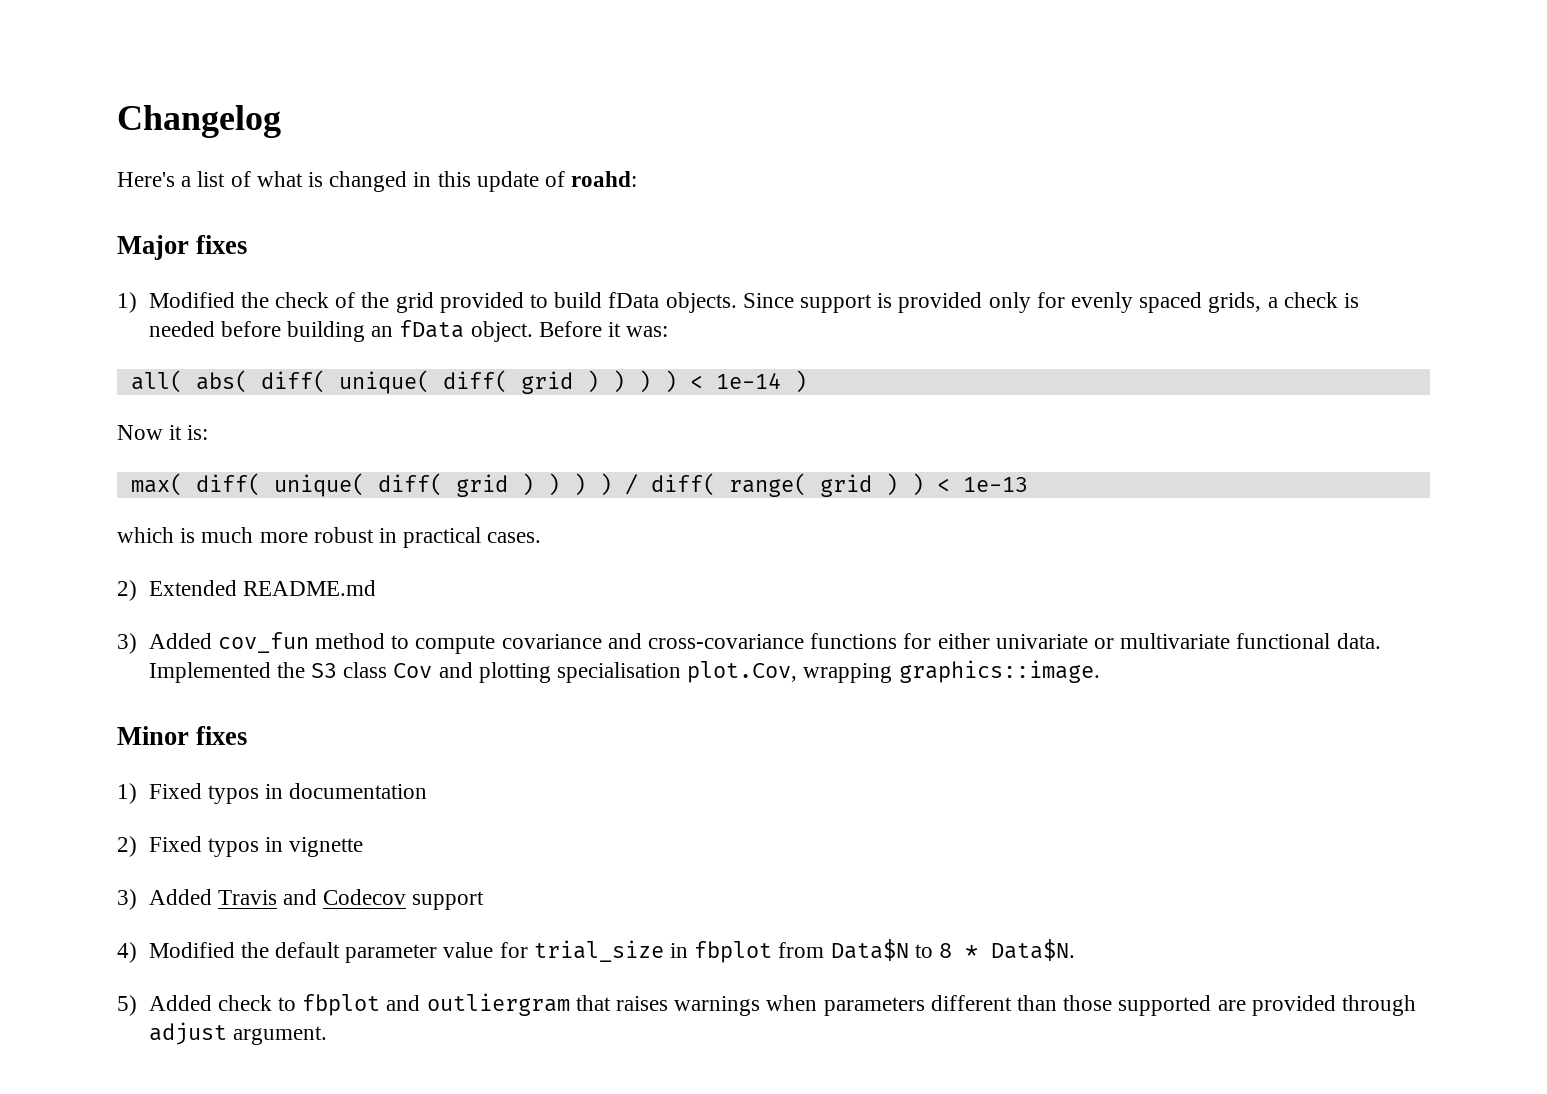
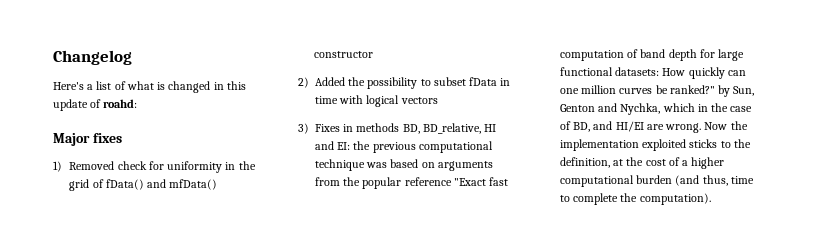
- 1) Modified the check of the grid provided to build fData objects. Since support is provided only for evenly spaced grids, a check is needed before building an fData object. Before it was:
- all( abs( diff( unique( diff( grid ) ) ) ) < 1e-14 )
- Now it is:
- max( diff( unique( diff( grid ) ) ) ) / diff( range( grid ) ) < 1e-13
- which is much more robust in practical cases.
- 2) Extended README.md
- 3) Added cov_fun method to compute covariance and cross-covariance functions for either univariate or multivariate functional data. Implemented the S3 class Cov and plotting specialisation plot.Cov, wrapping graphics::image.
- Minor fixes
- 1) Fixed typos in documentation
- 2) Fixed typos in vignette
- 3) Added Travis and Codecov support
- 4) Modified the default parameter value for trial_size in fbplot from Data$N to 8 * Data$N.
- 5) Added check to fbplot and outliergram that raises warnings when parameters different than those supported are provided through adjust argument.
+ 1) Removed check for uniformity in the grid of fData() and mfData() constructor
+ 2) Added the possibility to subset fData in time with logical vectors
+ 3) Fixes in methods BD, BD_relative, HI and EI: the previous computational technique was based on arguments from the popular reference "Exact fast computation of band depth for large functional datasets: How quickly can one million curves be ranked?" by Sun, Genton and Nychka, which in the case of BD, and HI/EI are wrong. Now the implementation exploited sticks to the definition, at the cost of a higher computational burden (and thus, time to complete the computation).

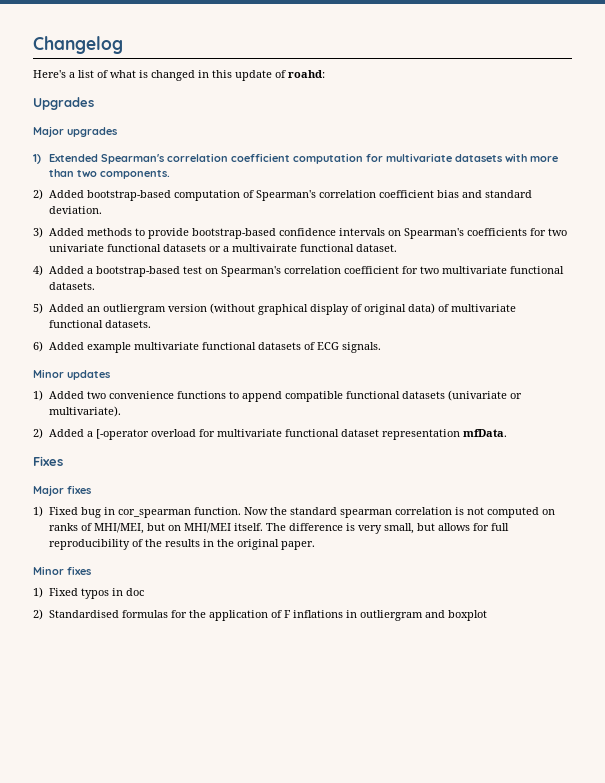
+ Upgrades
+ Major upgrades
+ 1) Extended Spearman's correlation coefficient computation for multivariate datasets with more than two components.
+ 2) Added bootstrap-based computation of Spearman's correlation coefficient bias and standard deviation.
+ 3) Added methods to provide bootstrap-based confidence intervals on Spearman's coefficients for two univariate functional datasets or a multivairate functional dataset.
+ 4) Added a bootstrap-based test on Spearman's correlation coefficient for two multivariate functional datasets.
+ 5) Added an outliergram version (without graphical display of original data) of multivariate functional datasets.
+ 6) Added example multivariate functional datasets of ECG signals.
+ Minor updates
+ 1) Added two convenience functions to append compatible functional datasets (univariate or multivariate).
+ 2) Added a [-operator overload for multivariate functional dataset representation mfData.
+ Fixes
  Major fixes
- 1) Removed check for uniformity in the grid of fData() and mfData() constructor
- 2) Added the possibility to subset fData in time with logical vectors
- 3) Fixes in methods BD, BD_relative, HI and EI: the previous computational technique was based on arguments from the popular reference "Exact fast computation of band depth for large functional datasets: How quickly can one million curves be ranked?" by Sun, Genton and Nychka, which in the case of BD, and HI/EI are wrong. Now the implementation exploited sticks to the definition, at the cost of a higher computational burden (and thus, time to complete the computation).
+ 1) Fixed bug in cor_spearman function. Now the standard spearman correlation is not computed on ranks of MHI/MEI, but on MHI/MEI itself. The difference is very small, but allows for full reproducibility of the results in the original paper.
+ Minor fixes
+ 1) Fixed typos in doc
+ 2) Standardised formulas for the application of F inflations in outliergram and boxplot

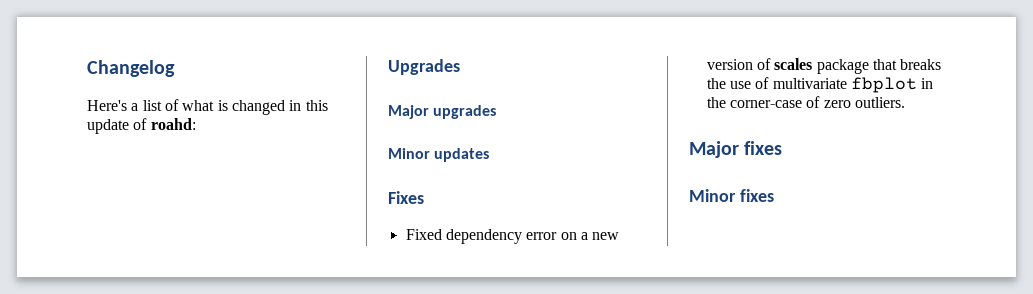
- 1) Extended Spearman's correlation coefficient computation for multivariate datasets with more than two components.
- 2) Added bootstrap-based computation of Spearman's correlation coefficient bias and standard deviation.
- 3) Added methods to provide bootstrap-based confidence intervals on Spearman's coefficients for two univariate functional datasets or a multivairate functional dataset.
- 4) Added a bootstrap-based test on Spearman's correlation coefficient for two multivariate functional datasets.
- 5) Added an outliergram version (without graphical display of original data) of multivariate functional datasets.
- 6) Added example multivariate functional datasets of ECG signals.
  Minor updates
- 1) Added two convenience functions to append compatible functional datasets (univariate or multivariate).
- 2) Added a [-operator overload for multivariate functional dataset representation mfData.
  Fixes
+ Fixed dependency error on a new version of scales package that breaks the use of multivariate fbplot in the corner-case of zero outliers.
  Major fixes
- 1) Fixed bug in cor_spearman function. Now the standard spearman correlation is not computed on ranks of MHI/MEI, but on MHI/MEI itself. The difference is very small, but allows for full reproducibility of the results in the original paper.
  Minor fixes
- 1) Fixed typos in doc
- 2) Standardised formulas for the application of F inflations in outliergram and boxplot

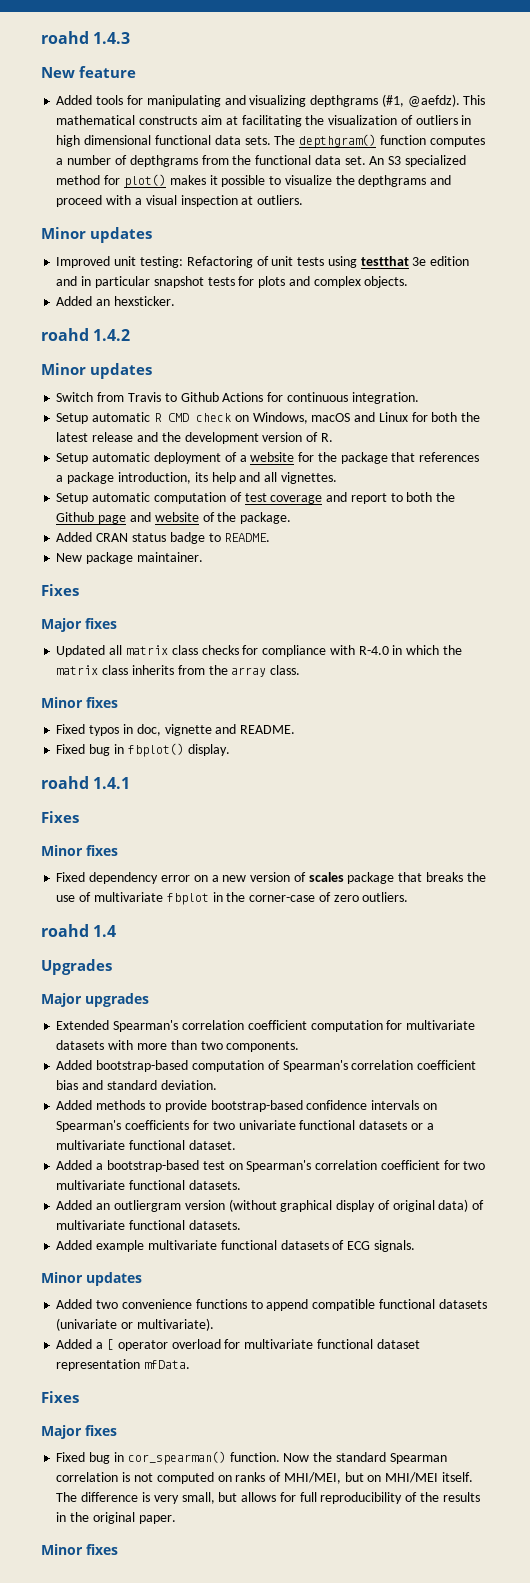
- Changelog
- Here's a list of what is changed in this update of roahd:
- Upgrades
- Major upgrades
+ roahd 1.4.3
+ New feature
+ Added tools for manipulating and visualizing depthgrams (#1, @aefdz). This mathematical constructs aim at facilitating the visualization of outliers in high dimensional functional data sets. The depthgram() function computes a number of depthgrams from the functional data set. An S3 specialized method for plot() makes it possible to visualize the depthgrams and proceed with a visual inspection at outliers.
  Minor updates
+ Improved unit testing: Refactoring of unit tests using testthat 3e edition and in particular snapshot tests for plots and complex objects.
+ Added an hexsticker.
+ roahd 1.4.2
+ Minor updates
+ Switch from Travis to Github Actions for continuous integration.
+ Setup automatic R CMD check on Windows, macOS and Linux for both the latest release and the development version of R.
+ Setup automatic deployment of a website for the package that references a package introduction, its help and all vignettes.
+ Setup automatic computation of test coverage and report to both the Github page and website of the package.
+ Added CRAN status badge to README.
+ New package maintainer.
  Fixes
+ Major fixes
+ Updated all matrix class checks for compliance with R-4.0 in which the matrix class inherits from the array class.
+ Minor fixes
+ Fixed typos in doc, vignette and README.
+ Fixed bug in fbplot() display.
+ roahd 1.4.1
+ Fixes
+ Minor fixes
+ roahd 1.4
+ Upgrades
+ Major upgrades
+ Extended Spearman's correlation coefficient computation for multivariate datasets with more than two components.
+ Added bootstrap-based computation of Spearman's correlation coefficient bias and standard deviation.
+ Added methods to provide bootstrap-based confidence intervals on Spearman's coefficients for two univariate functional datasets or a multivariate functional dataset.
+ Added a bootstrap-based test on Spearman's correlation coefficient for two multivariate functional datasets.
+ Added an outliergram version (without graphical display of original data) of multivariate functional datasets.
+ Added example multivariate functional datasets of ECG signals.
+ Minor updates
+ Added two convenience functions to append compatible functional datasets (univariate or multivariate).
+ Added a [ operator overload for multivariate functional dataset representation mfData.
+ Fixes
  Major fixes
+ Fixed bug in cor_spearman() function. Now the standard Spearman correlation is not computed on ranks of MHI/MEI, but on MHI/MEI itself. The difference is very small, but allows for full reproducibility of the results in the original paper.

